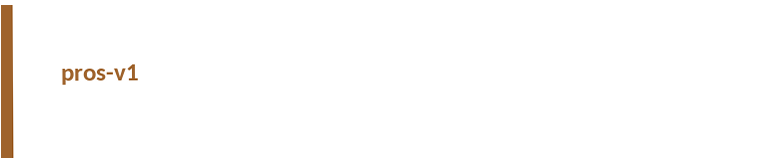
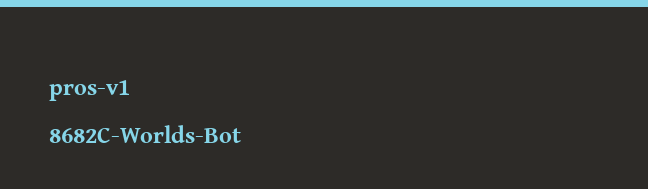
+ 8682C-Worlds-Bot

